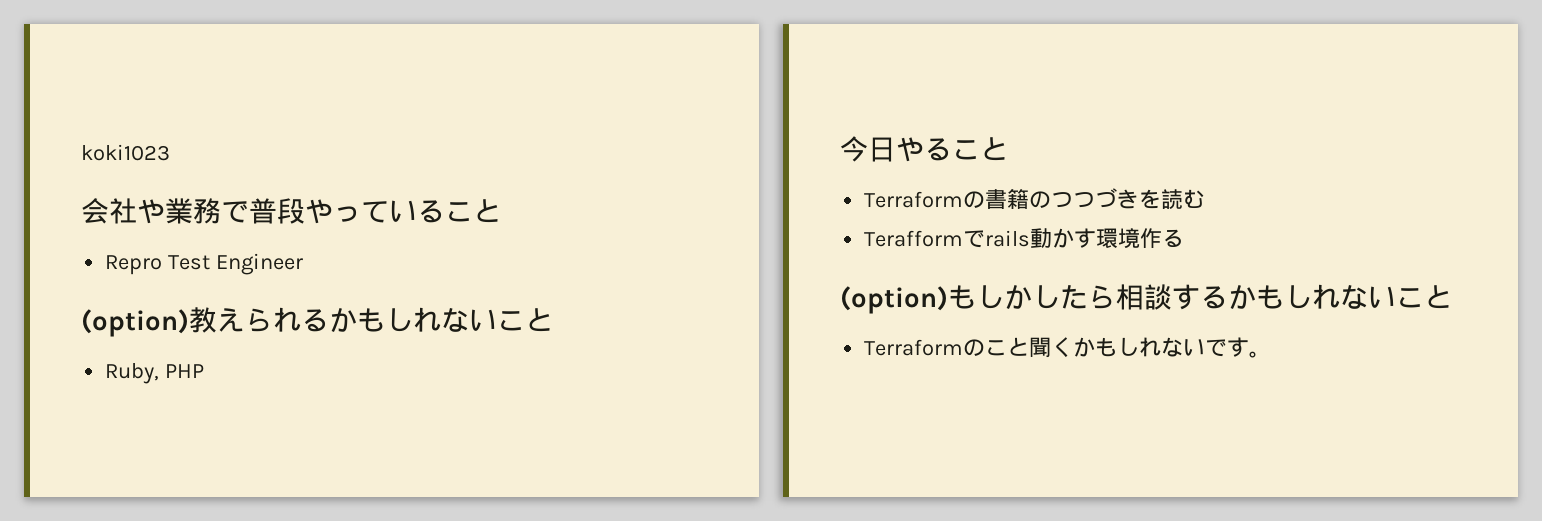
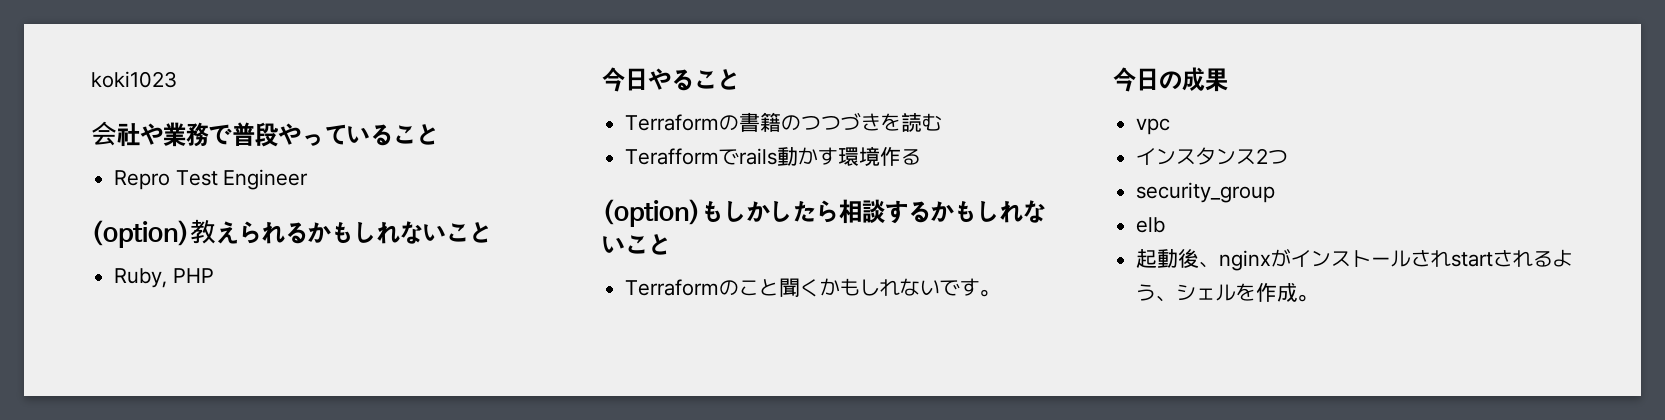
+ 今日の成果
+ vpc
+ インスタンス2つ
+ security_group
+ elb
+ 起動後、nginxがインストールされstartされるよう、シェルを作成。

